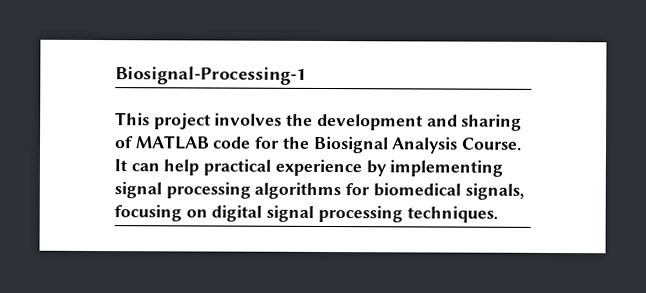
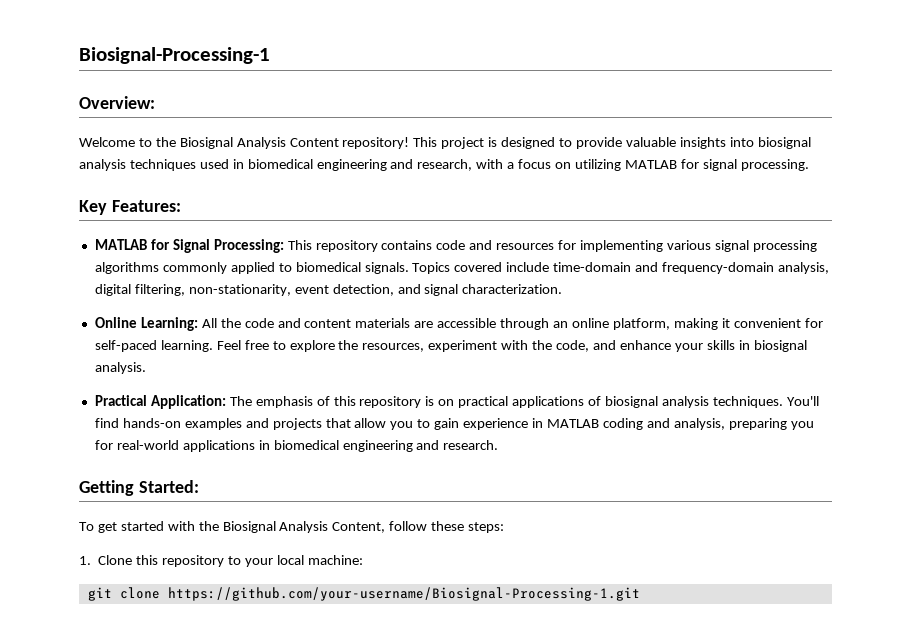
- This project involves the development and sharing of MATLAB code for the Biosignal Analysis Course. It can help practical experience by implementing signal processing algorithms for biomedical signals, focusing on digital signal processing techniques.
+ Overview:
+ Welcome to the Biosignal Analysis Content repository! This project is designed to provide valuable insights into biosignal analysis techniques used in biomedical engineering and research, with a focus on utilizing MATLAB for signal processing.
+ Key Features:
+ MATLAB for Signal Processing: This repository contains code and resources for implementing various signal processing algorithms commonly applied to biomedical signals. Topics covered include time-domain and frequency-domain analysis, digital filtering, non-stationarity, event detection, and signal characterization.
+ Online Learning: All the code and content materials are accessible through an online platform, making it convenient for self-paced learning. Feel free to explore the resources, experiment with the code, and enhance your skills in biosignal analysis.
+ Practical Application: The emphasis of this repository is on practical applications of biosignal analysis techniques. You'll find hands-on examples and projects that allow you to gain experience in MATLAB coding and analysis, preparing you for real-world applications in biomedical engineering and research.
+ Getting Started:
+ To get started with the Biosignal Analysis Content, follow these steps:
+ 1. Clone this repository to your local machine:
+ git clone https://github.com/your-username/Biosignal-Processing-1.git

